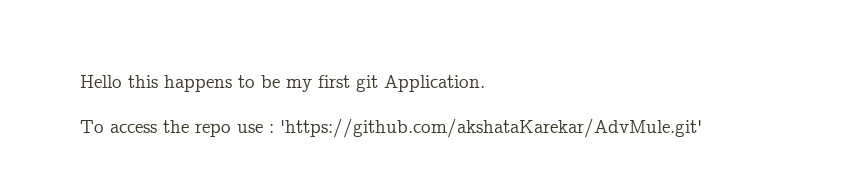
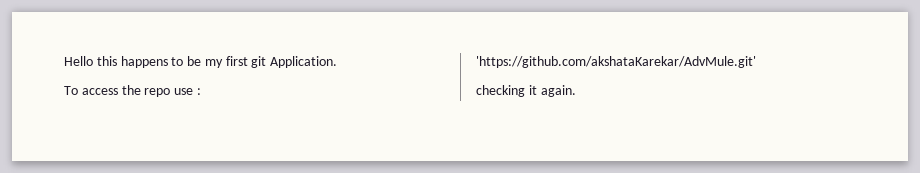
+ checking it again.

